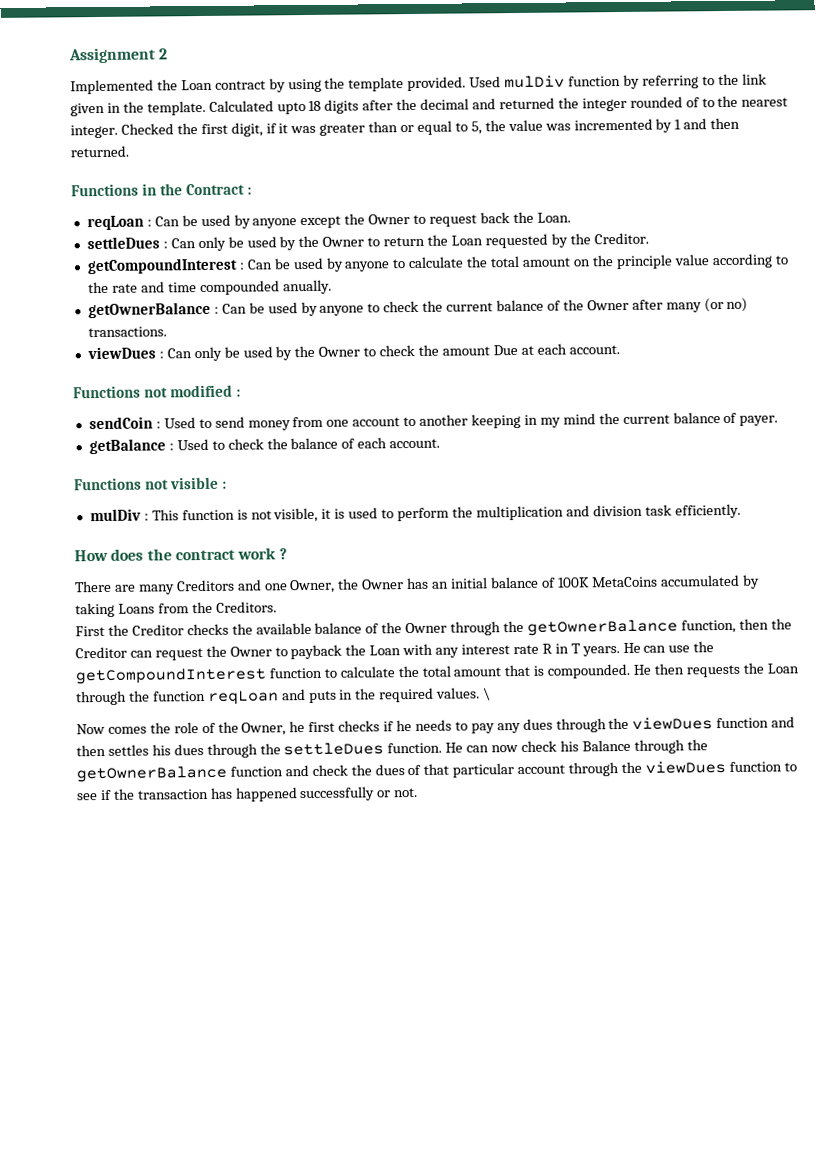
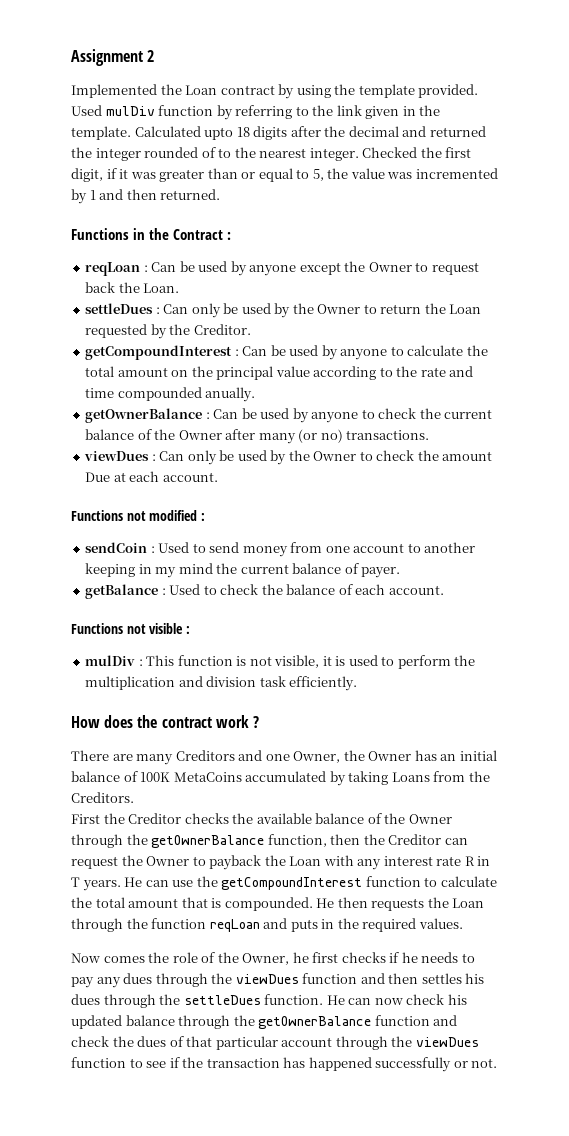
- getCompoundInterest : Can be used by anyone to calculate the total amount on the principle value according to the rate and time compounded anually.
+ getCompoundInterest : Can be used by anyone to calculate the total amount on the principal value according to the rate and time compounded anually.
- \
- He can now check his Balance through the getOwnerBalance function and check the dues of that particular account through the viewDues function to see if the transaction has happened successfully or not.
+ He can now check his updated balance through the getOwnerBalance function and check the dues of that particular account through the viewDues function to see if the transaction has happened successfully or not.

